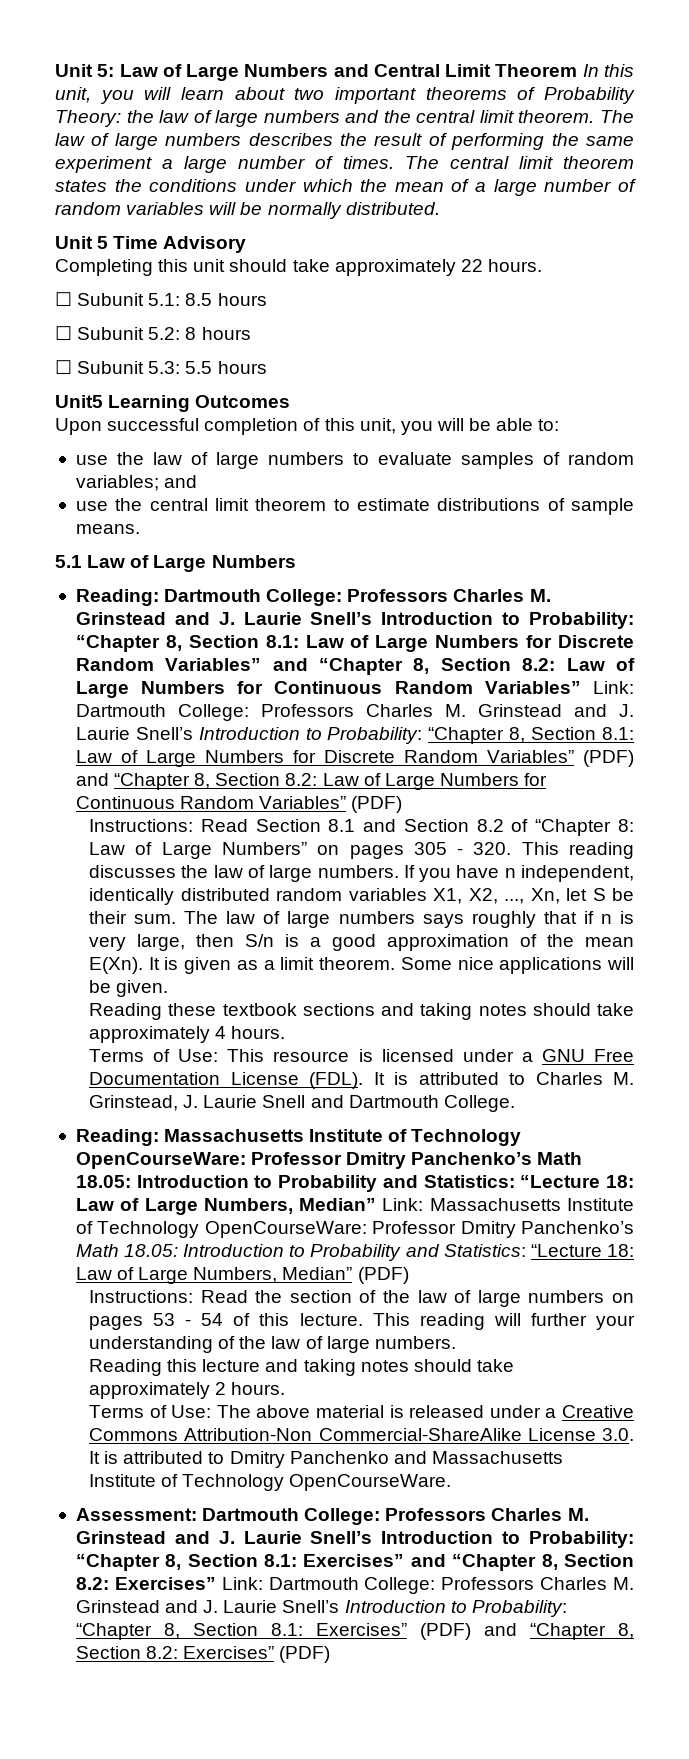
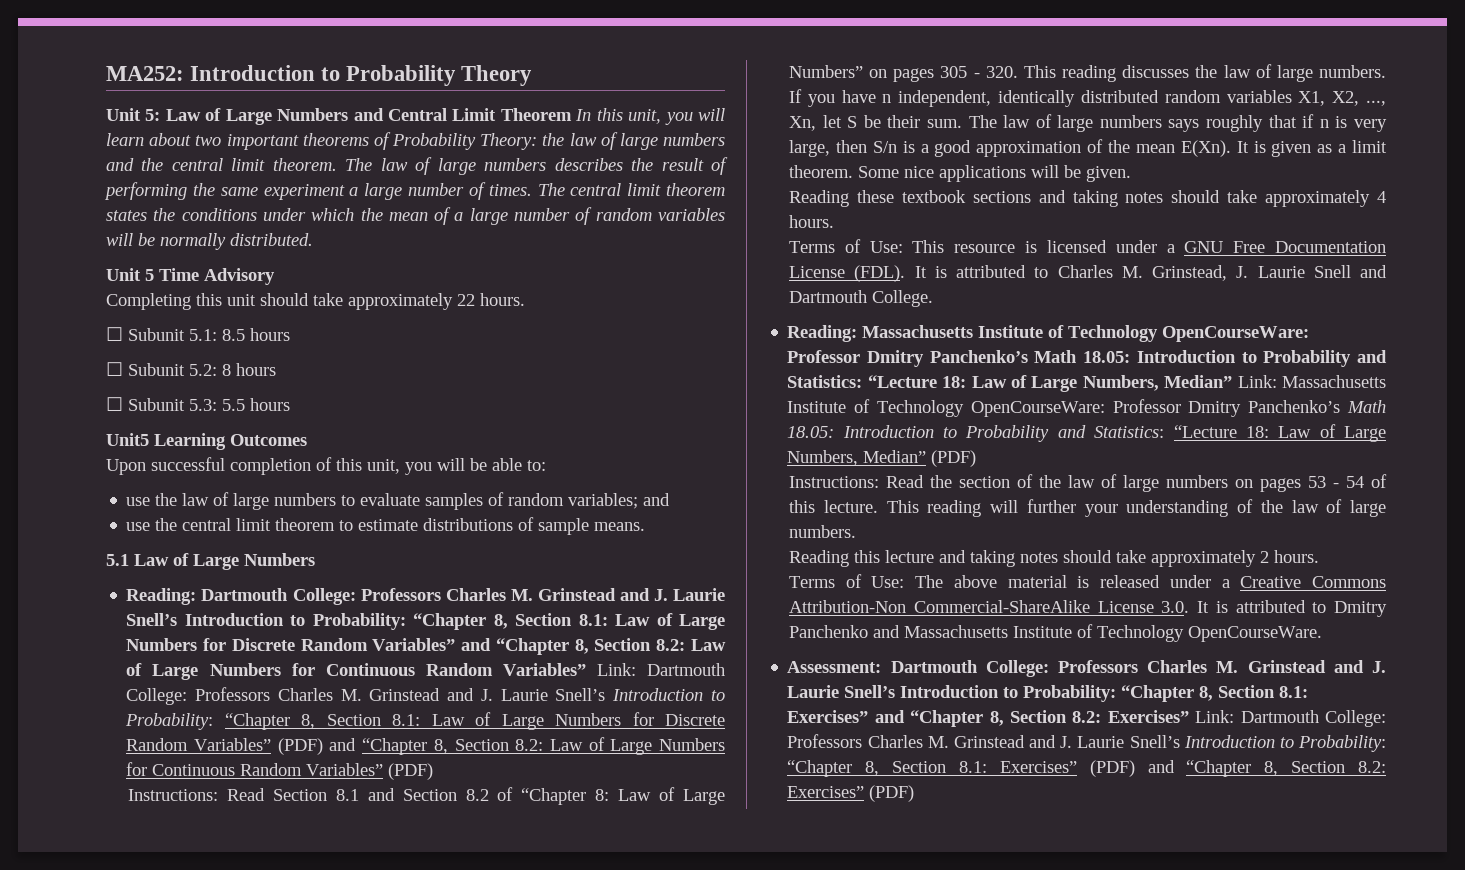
+ MA252: Introduction to Probability Theory

